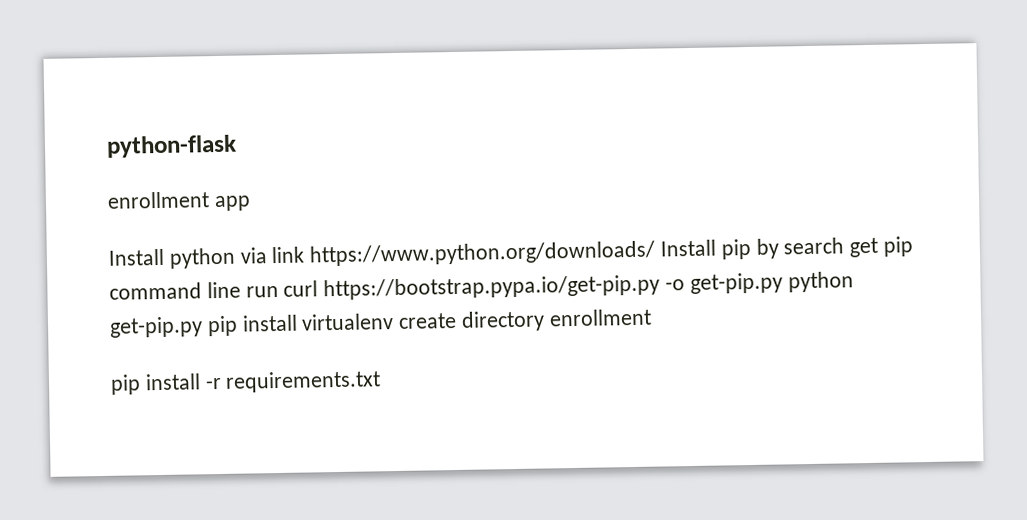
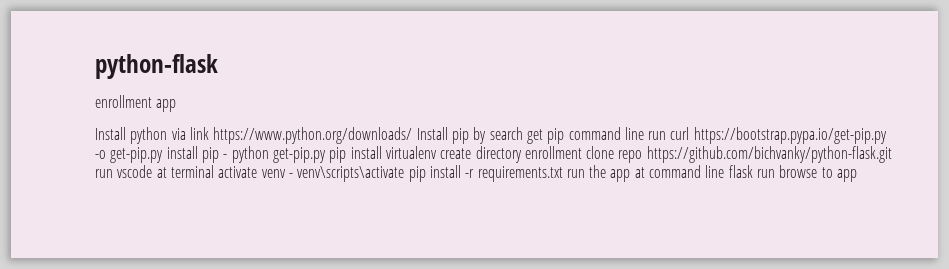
- Install python via link https://www.python.org/downloads/ Install pip by search get pip command line run curl https://bootstrap.pypa.io/get-pip.py -o get-pip.py python get-pip.py pip install virtualenv create directory enrollment
- pip install -r requirements.txt
+ Install python via link https://www.python.org/downloads/ Install pip by search get pip command line run curl https://bootstrap.pypa.io/get-pip.py -o get-pip.py install pip - python get-pip.py pip install virtualenv create directory enrollment clone repo https://github.com/bichvanky/python-flask.git run vscode at terminal activate venv - venv\scripts\activate pip install -r requirements.txt run the app at command line flask run browse to app

